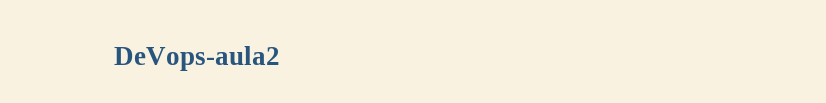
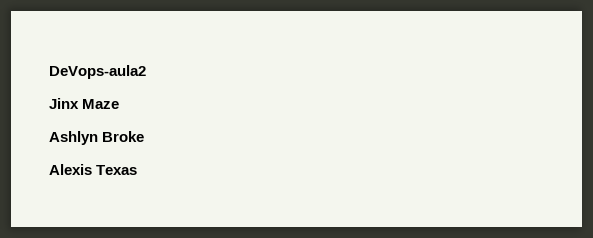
+ Jinx Maze
+ Ashlyn Broke
+ Alexis Texas

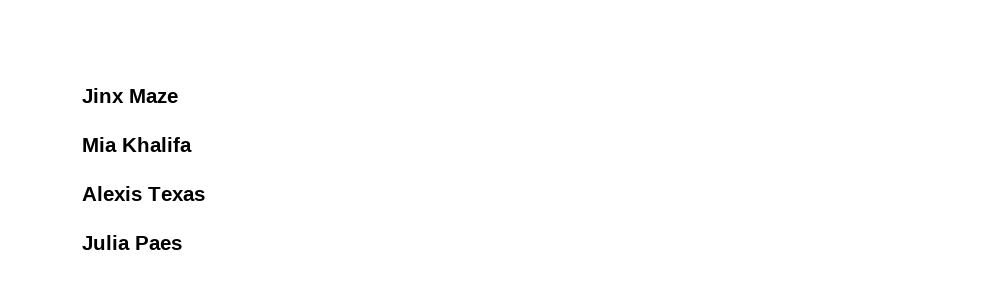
- DeVops-aula2
- Ashlyn Broke
+ Mia Khalifa
+ Julia Paes

